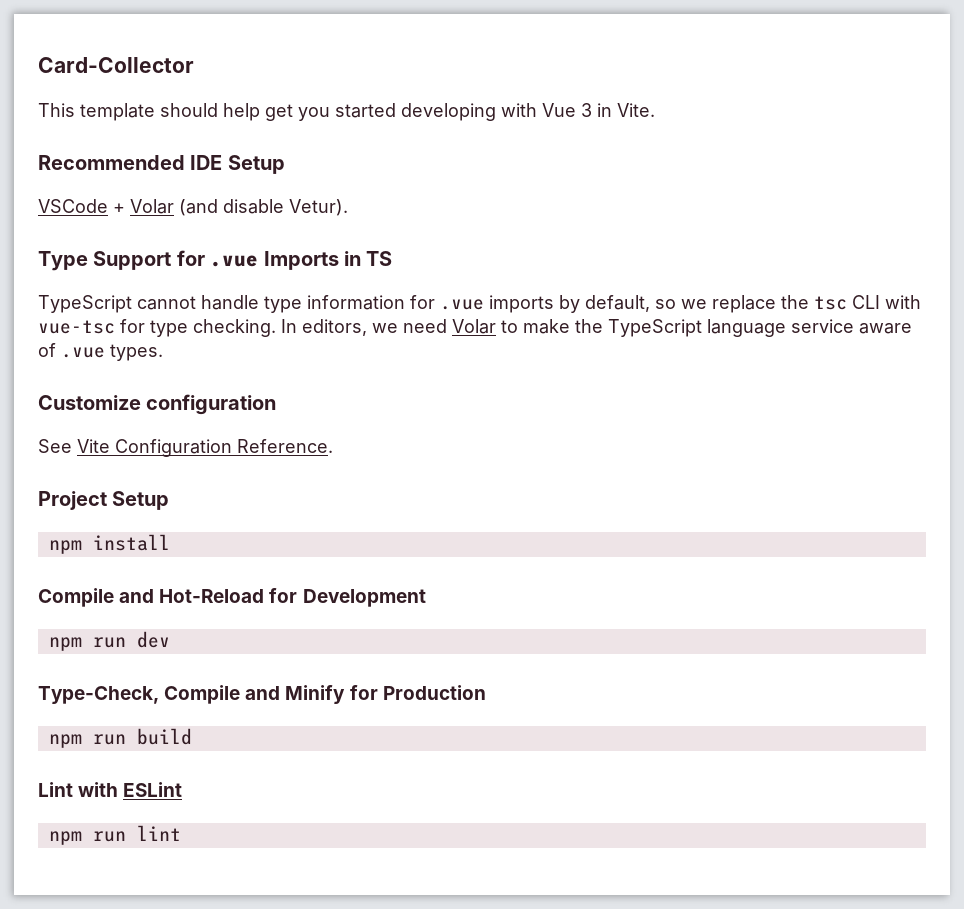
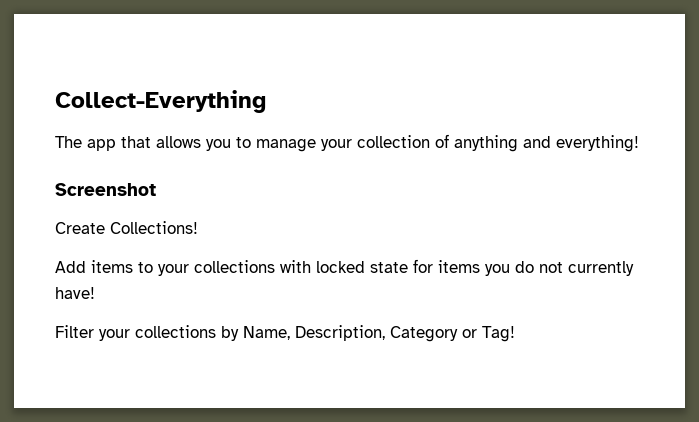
- Card-Collector
- This template should help get you started developing with Vue 3 in Vite.
- Recommended IDE Setup
- VSCode + Volar (and disable Vetur).
- Type Support for .vue Imports in TS
- TypeScript cannot handle type information for .vue imports by default, so we replace the tsc CLI with vue-tsc for type checking. In editors, we need Volar to make the TypeScript language service aware of .vue types.
- Customize configuration
- See Vite Configuration Reference.
- Project Setup
- npm install
- Compile and Hot-Reload for Development
- npm run dev
- Type-Check, Compile and Minify for Production
- npm run build
- Lint with ESLint
- npm run lint
+ Collect-Everything
+ The app that allows you to manage your collection of anything and everything!
+ Screenshot
+ Create Collections!
+ Add items to your collections with locked state for items you do not currently have!
+ Filter your collections by Name, Description, Category or Tag!

